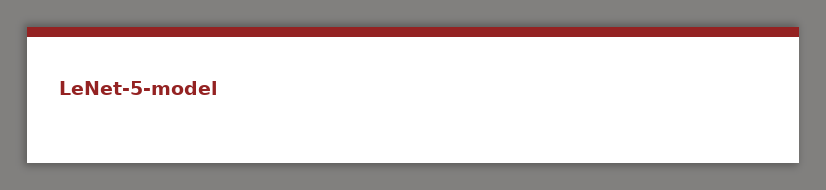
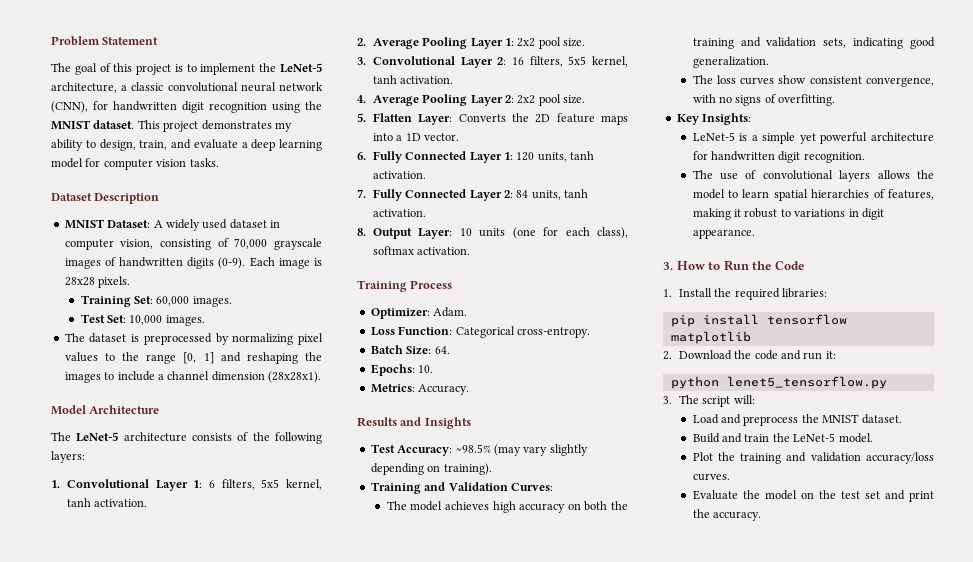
- LeNet-5-model
+ Problem Statement
+ The goal of this project is to implement the LeNet-5 architecture, a classic convolutional neural network (CNN), for handwritten digit recognition using the MNIST dataset. This project demonstrates my ability to design, train, and evaluate a deep learning model for computer vision tasks.
+ Dataset Description
+ MNIST Dataset: A widely used dataset in computer vision, consisting of 70,000 grayscale images of handwritten digits (0-9). Each image is 28x28 pixels.
+ Training Set: 60,000 images.
+ Test Set: 10,000 images.
+ The dataset is preprocessed by normalizing pixel values to the range [0, 1] and reshaping the images to include a channel dimension (28x28x1).
+ Model Architecture
+ The LeNet-5 architecture consists of the following layers:
+ 1. Convolutional Layer 1: 6 filters, 5x5 kernel, tanh activation.
+ 2. Average Pooling Layer 1: 2x2 pool size.
+ 3. Convolutional Layer 2: 16 filters, 5x5 kernel, tanh activation.
+ 4. Average Pooling Layer 2: 2x2 pool size.
+ 5. Flatten Layer: Converts the 2D feature maps into a 1D vector.
+ 6. Fully Connected Layer 1: 120 units, tanh activation.
+ 7. Fully Connected Layer 2: 84 units, tanh activation.
+ 8. Output Layer: 10 units (one for each class), softmax activation.
+ Training Process
+ Optimizer: Adam.
+ Loss Function: Categorical cross-entropy.
+ Batch Size: 64.
+ Epochs: 10.
+ Metrics: Accuracy.
+ Results and Insights
+ Test Accuracy: ~98.5% (may vary slightly depending on training).
+ Training and Validation Curves:
+ The model achieves high accuracy on both the training and validation sets, indicating good generalization.
+ The loss curves show consistent convergence, with no signs of overfitting.
+ Key Insights:
+ LeNet-5 is a simple yet powerful architecture for handwritten digit recognition.
+ The use of convolutional layers allows the model to learn spatial hierarchies of features, making it robust to variations in digit appearance.
+ 3. How to Run the Code
+ 1. Install the required libraries:
+ pip install tensorflow matplotlib
+ 2. Download the code and run it:
+ python lenet5_tensorflow.py
+ 3. The script will:
+ Load and preprocess the MNIST dataset.
+ Build and train the LeNet-5 model.
+ Plot the training and validation accuracy/loss curves.
+ Evaluate the model on the test set and print the accuracy.

